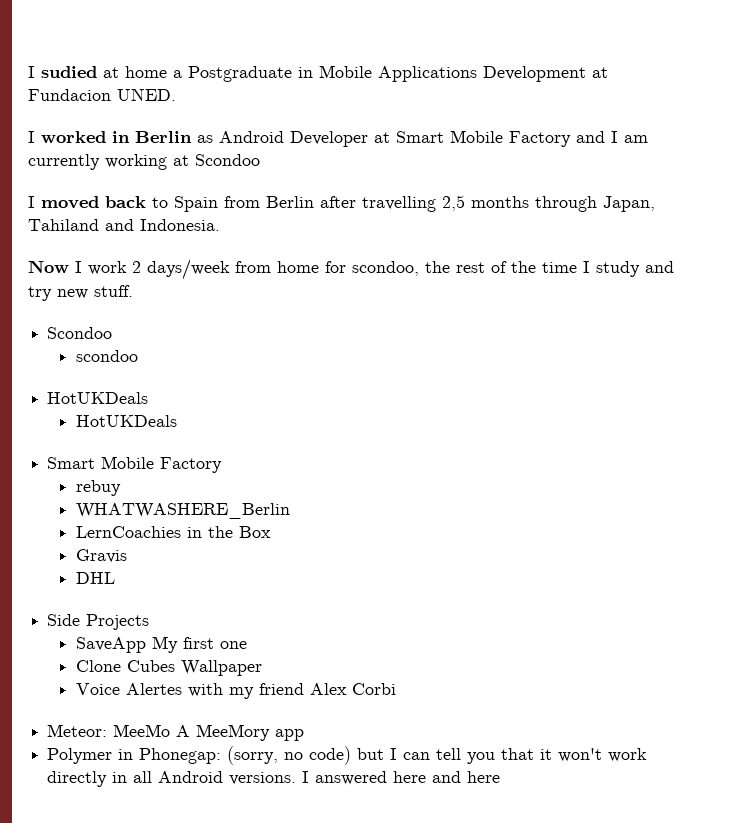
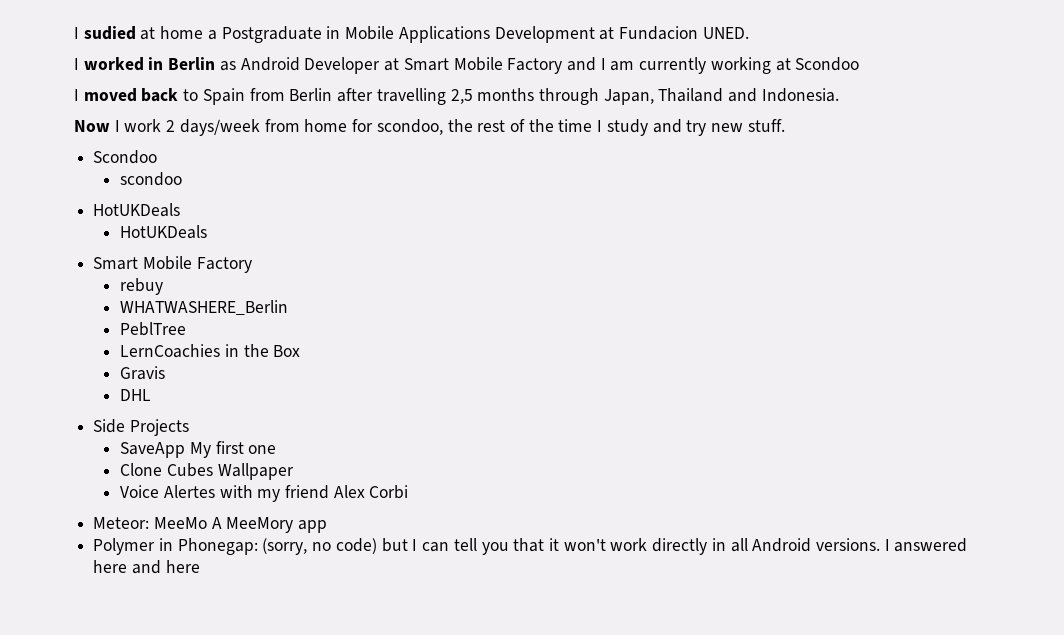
- I moved back to Spain from Berlin after travelling 2,5 months through Japan, Tahiland and Indonesia.
+ I moved back to Spain from Berlin after travelling 2,5 months through Japan, Thailand and Indonesia.
+ PeblTree

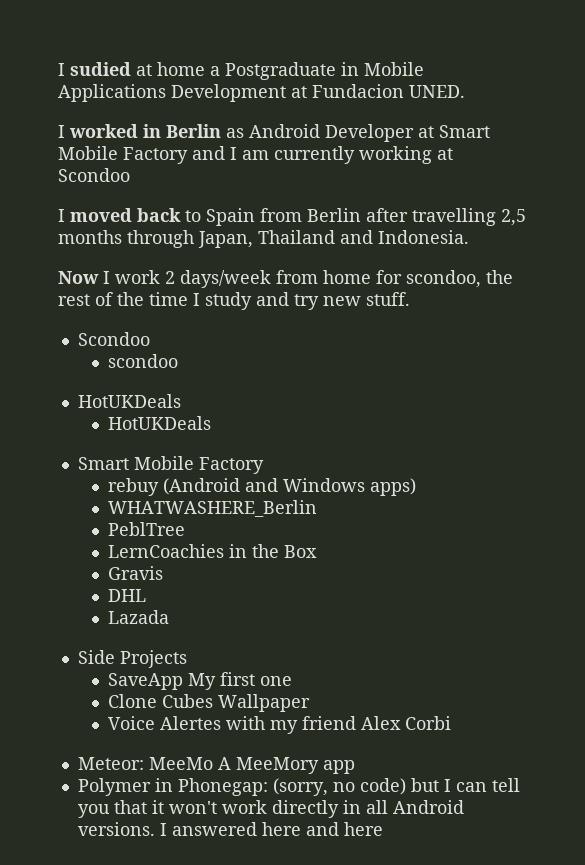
- rebuy
+ rebuy (Android and Windows apps)
+ Lazada

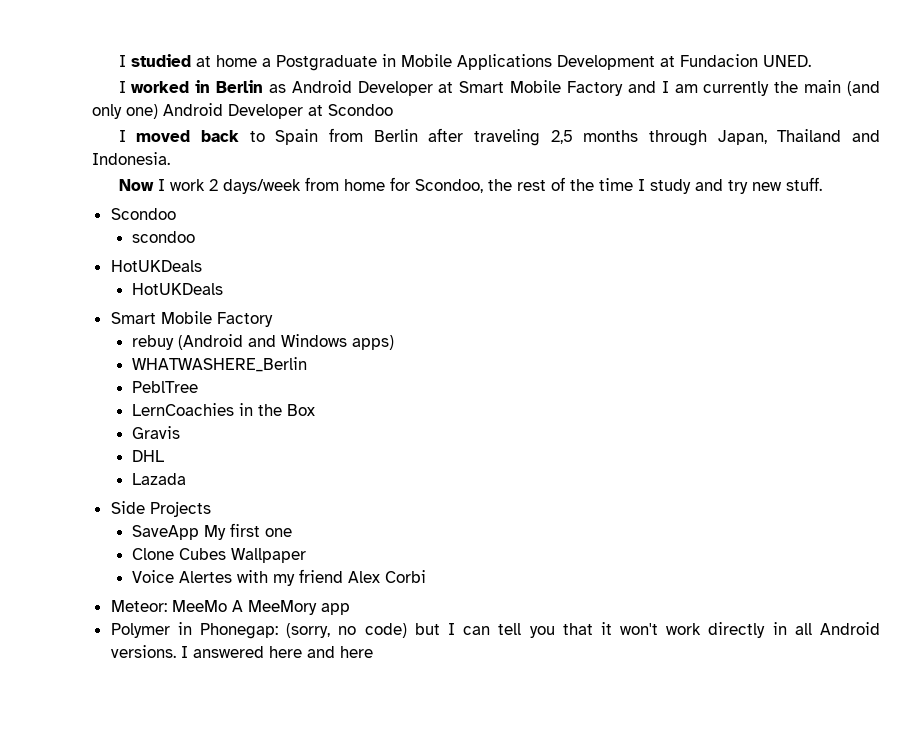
- I sudied at home a Postgraduate in Mobile Applications Development at Fundacion UNED.
+ I studied at home a Postgraduate in Mobile Applications Development at Fundacion UNED.
- I worked in Berlin as Android Developer at Smart Mobile Factory and I am currently working at Scondoo
+ I worked in Berlin as Android Developer at Smart Mobile Factory and I am currently the main (and only one) Android Developer at Scondoo
- I moved back to Spain from Berlin after travelling 2,5 months through Japan, Thailand and Indonesia.
+ I moved back to Spain from Berlin after traveling 2,5 months through Japan, Thailand and Indonesia.
- Now I work 2 days/week from home for scondoo, the rest of the time I study and try new stuff.
+ Now I work 2 days/week from home for Scondoo, the rest of the time I study and try new stuff.

